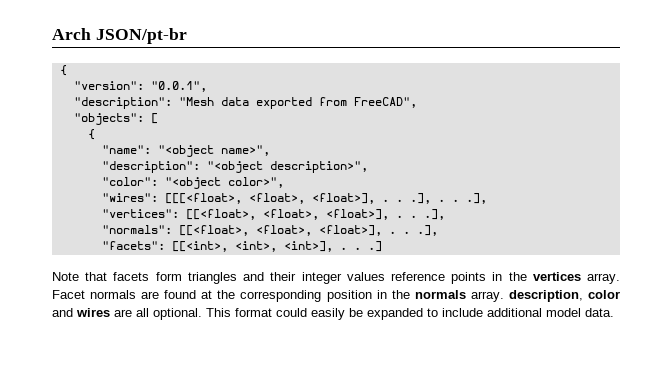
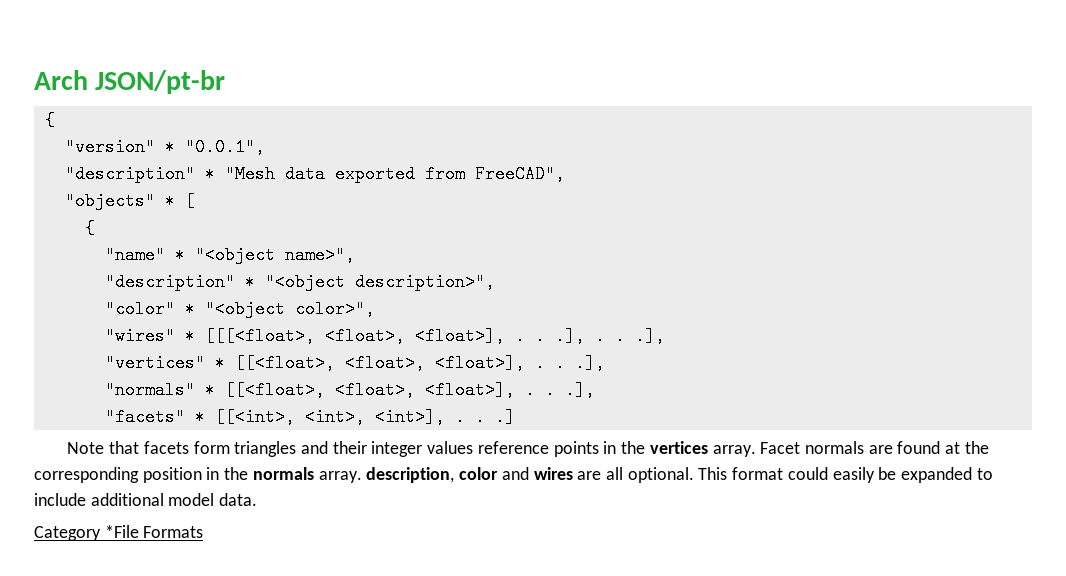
- "version": "0.0.1",
+ "version" * "0.0.1",
- "description": "Mesh data exported from FreeCAD",
+ "description" * "Mesh data exported from FreeCAD",
- "objects": [
+ "objects" * [
- "name": "<object name>",
+ "name" * "<object name>",
- "description": "<object description>",
+ "description" * "<object description>",
- "color": "<object color>",
+ "color" * "<object color>",
- "wires": [[[<float>, <float>, <float>], . . .], . . .],
+ "wires" * [[[<float>, <float>, <float>], . . .], . . .],
- "vertices": [[<float>, <float>, <float>], . . .],
- "normals": [[<float>, <float>, <float>], . . .],
- "facets": [[<int>, <int>, <int>], . . .]
+ "vertices" * [[<float>, <float>, <float>], . . .],
+ "normals" * [[<float>, <float>, <float>], . . .],
+ "facets" * [[<int>, <int>, <int>], . . .]
+ Category *File Formats

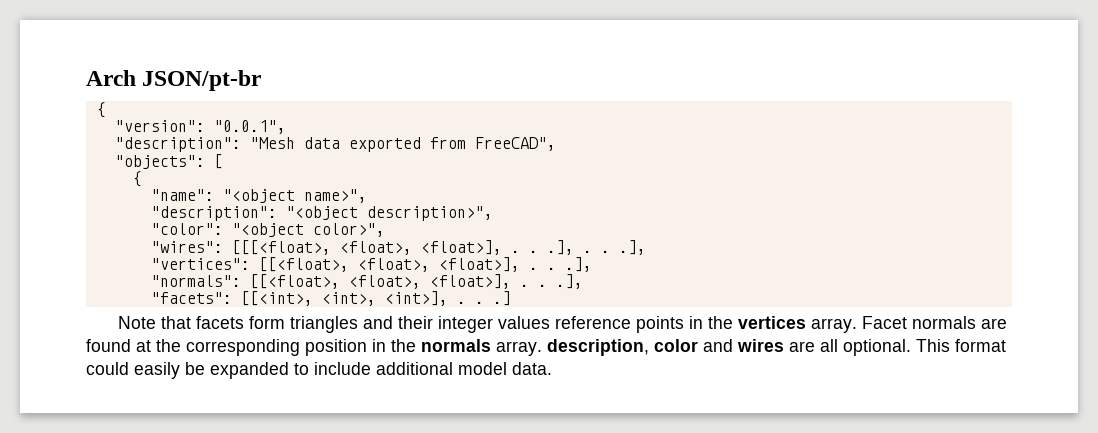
- "version" * "0.0.1",
+ "version": "0.0.1",
- "description" * "Mesh data exported from FreeCAD",
+ "description": "Mesh data exported from FreeCAD",
- "objects" * [
+ "objects": [
- "name" * "<object name>",
+ "name": "<object name>",
- "description" * "<object description>",
+ "description": "<object description>",
- "color" * "<object color>",
+ "color": "<object color>",
- "wires" * [[[<float>, <float>, <float>], . . .], . . .],
+ "wires": [[[<float>, <float>, <float>], . . .], . . .],
- "vertices" * [[<float>, <float>, <float>], . . .],
- "normals" * [[<float>, <float>, <float>], . . .],
- "facets" * [[<int>, <int>, <int>], . . .]
+ "vertices": [[<float>, <float>, <float>], . . .],
+ "normals": [[<float>, <float>, <float>], . . .],
+ "facets": [[<int>, <int>, <int>], . . .]
- Category *File Formats

